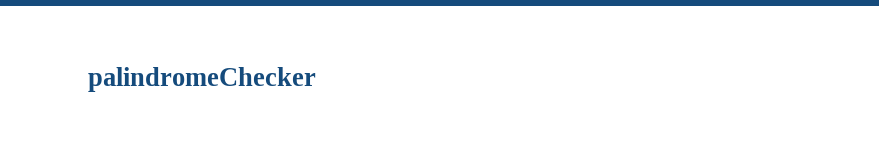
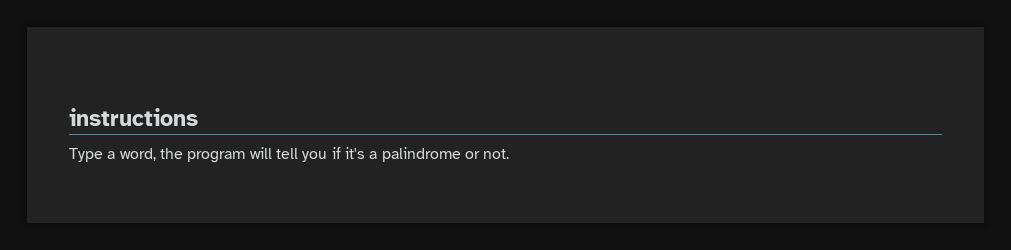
- palindromeChecker
+ instructions
+ Type a word, the program will tell you if it's a palindrome or not.

